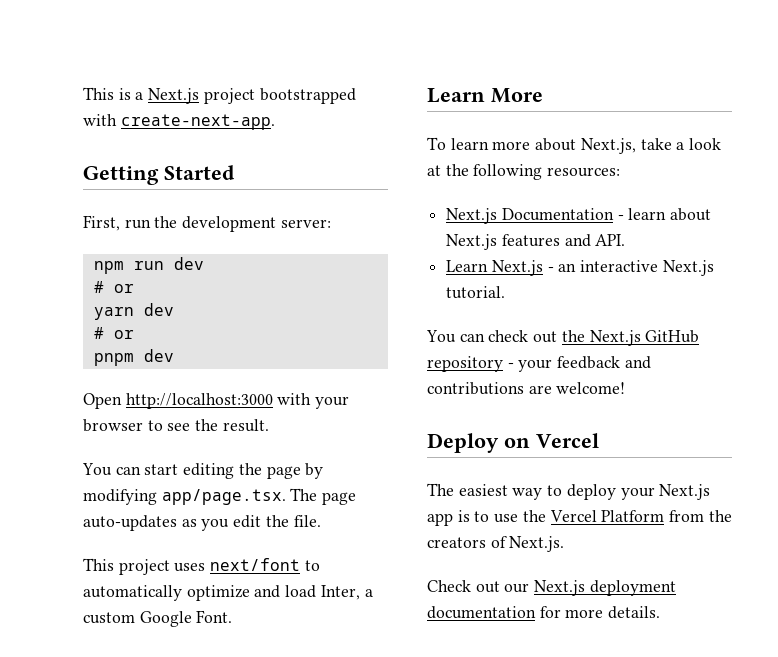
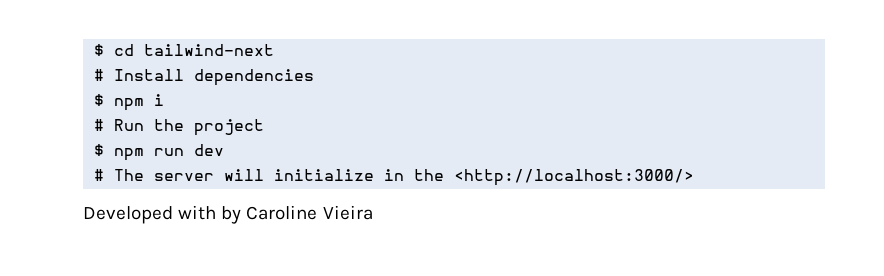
- This is a Next.js project bootstrapped with create-next-app.
- Getting Started
- First, run the development server:
- npm run dev
- # or
- yarn dev
- # or
- pnpm dev
- Open http://localhost:3000 with your browser to see the result.
- You can start editing the page by modifying app/page.tsx. The page auto-updates as you edit the file.
- This project uses next/font to automatically optimize and load Inter, a custom Google Font.
- Learn More
- To learn more about Next.js, take a look at the following resources:
- Next.js Documentation - learn about Next.js features and API.
- Learn Next.js - an interactive Next.js tutorial.
- You can check out the Next.js GitHub repository - your feedback and contributions are welcome!
- Deploy on Vercel
- The easiest way to deploy your Next.js app is to use the Vercel Platform from the creators of Next.js.
- Check out our Next.js deployment documentation for more details.
+ $ cd tailwind-next
+ # Install dependencies
+ $ npm i
+ # Run the project
+ $ npm run dev
+ # The server will initialize in the <http://localhost:3000/>
+ Developed with by Caroline Vieira

